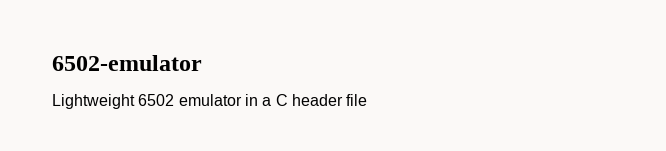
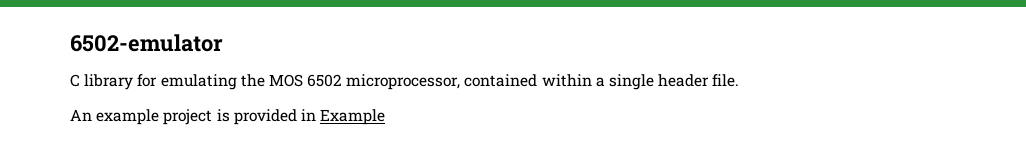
- Lightweight 6502 emulator in a C header file
+ C library for emulating the MOS 6502 microprocessor, contained within a single header file.
+ An example project is provided in Example

